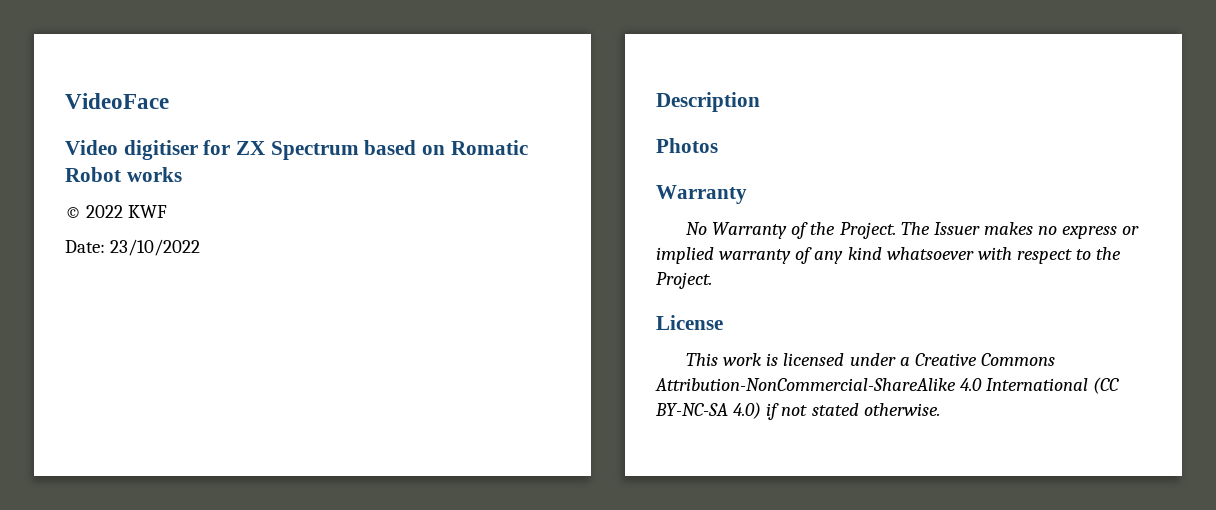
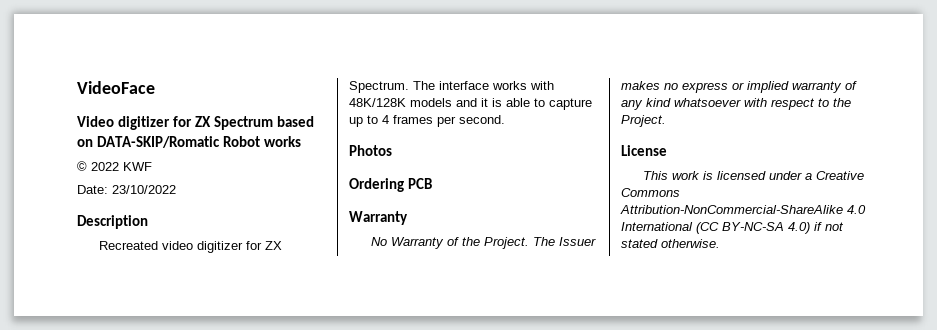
- Video digitiser for ZX Spectrum based on Romatic Robot works
+ Video digitizer for ZX Spectrum based on DATA-SKIP/Romatic Robot works
+ Recreated video digitizer for ZX Spectrum. The interface works with 48K/128K models and it is able to capture up to 4 frames per second.
+ Ordering PCB

